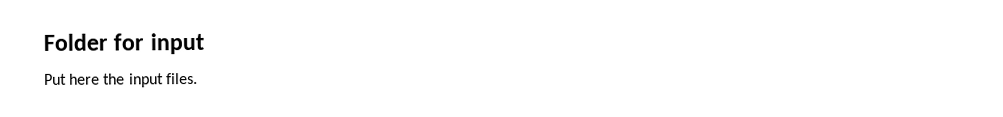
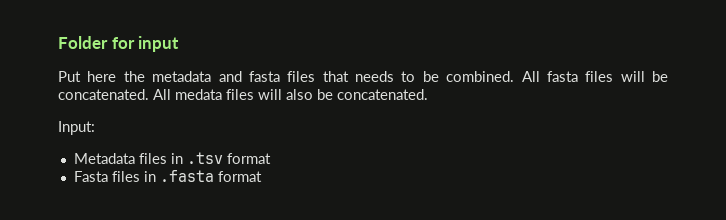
- Put here the input files.
+ Put here the metadata and fasta files that needs to be combined. All fasta files will be concatenated. All medata files will also be concatenated.
+ Input:
+ Metadata files in .tsv format
+ Fasta files in .fasta format

